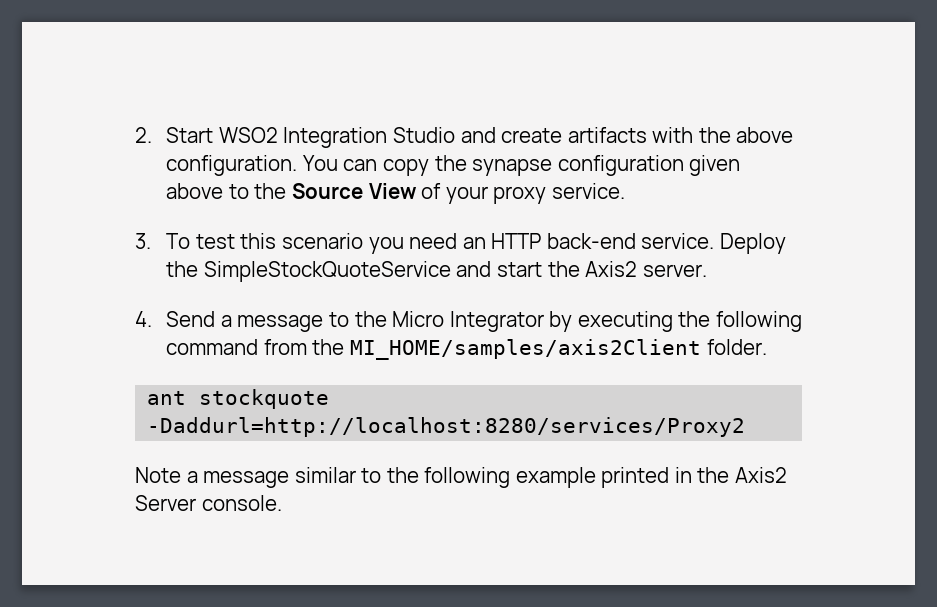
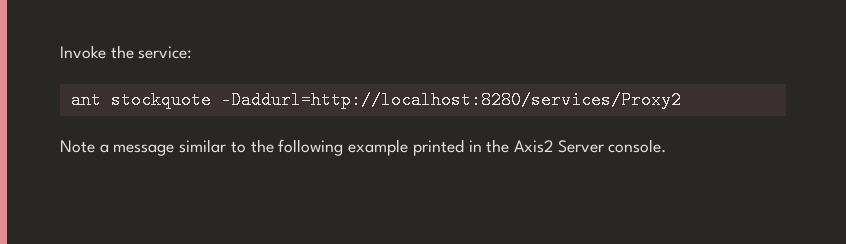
- 2. Start WSO2 Integration Studio and create artifacts with the above configuration. You can copy the synapse configuration given above to the Source View of your proxy service.
- 3. To test this scenario you need an HTTP back-end service. Deploy the SimpleStockQuoteService and start the Axis2 server.
- 4. Send a message to the Micro Integrator by executing the following command from the MI_HOME/samples/axis2Client folder.
+ Invoke the service:

